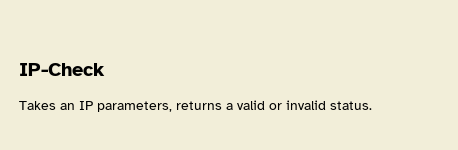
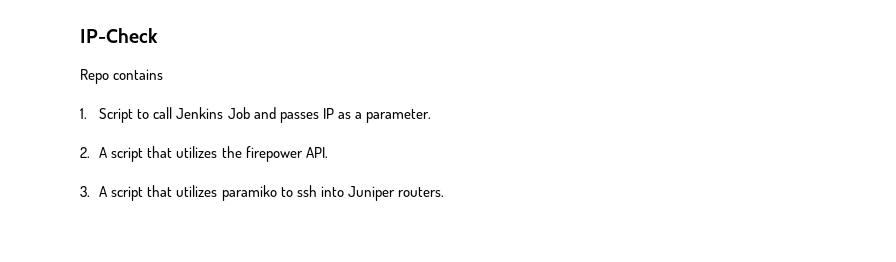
- Takes an IP parameters, returns a valid or invalid status.
+ Repo contains
+ 1. Script to call Jenkins Job and passes IP as a parameter.
+ 2. A script that utilizes the firepower API.
+ 3. A script that utilizes paramiko to ssh into Juniper routers.

